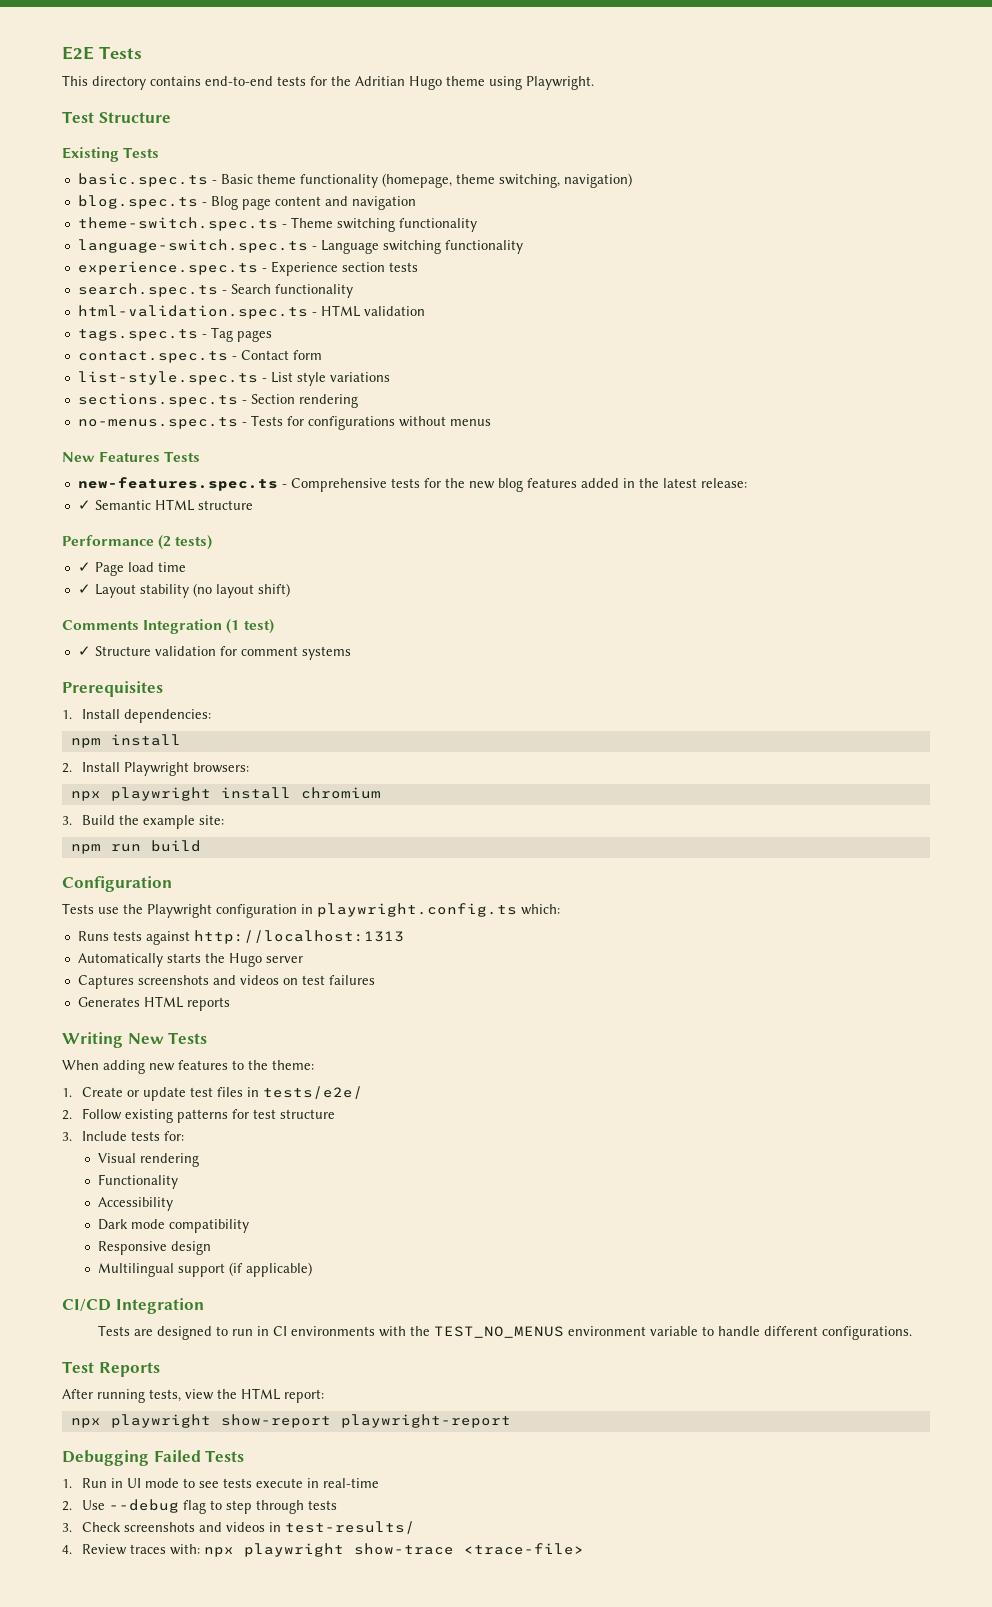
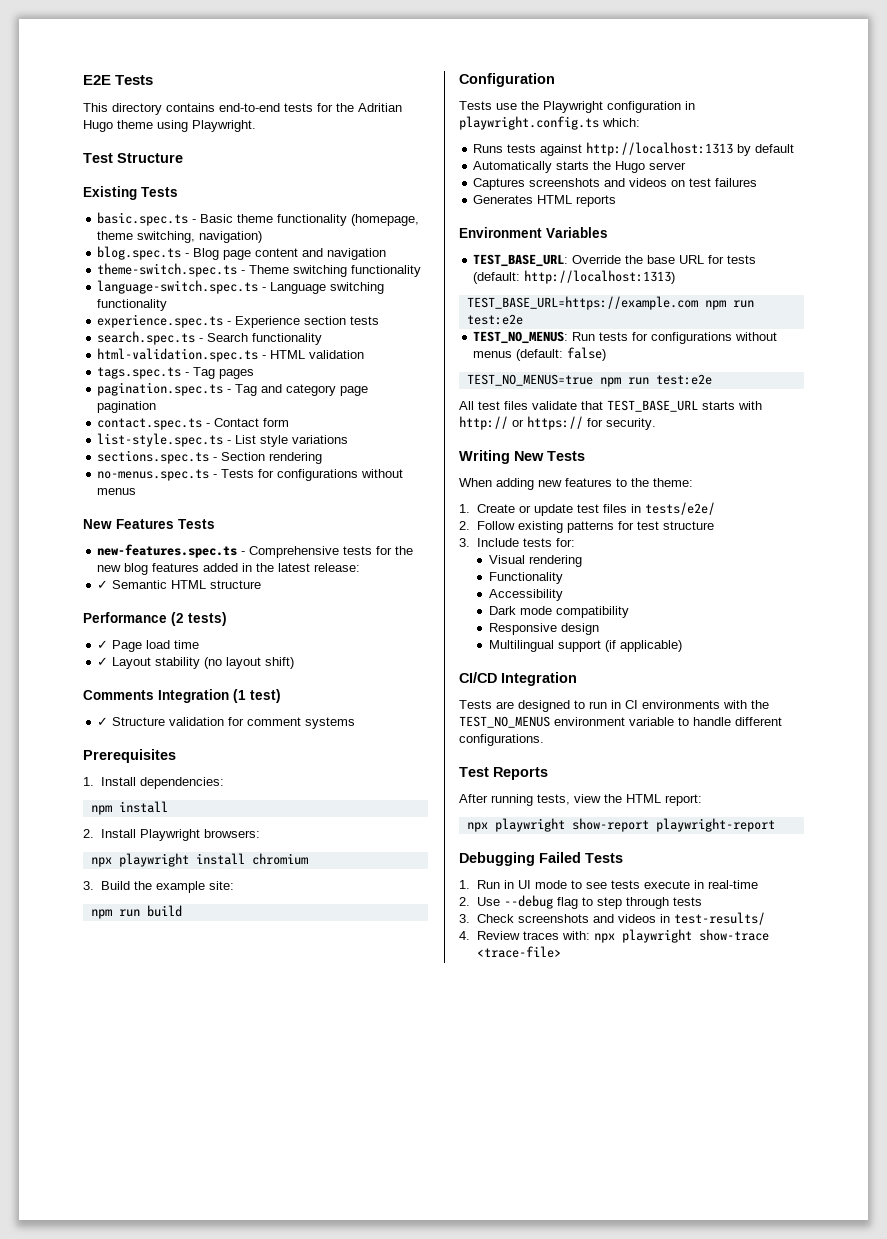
+ pagination.spec.ts - Tag and category page pagination
- Runs tests against http://localhost:1313
+ Runs tests against http://localhost:1313 by default
+ Environment Variables
+ TEST_BASE_URL: Override the base URL for tests (default: http://localhost:1313)
+ TEST_BASE_URL=https://example.com npm run test:e2e
+ TEST_NO_MENUS: Run tests for configurations without menus (default: false)
+ TEST_NO_MENUS=true npm run test:e2e
+ All test files validate that TEST_BASE_URL starts with http:// or https:// for security.

